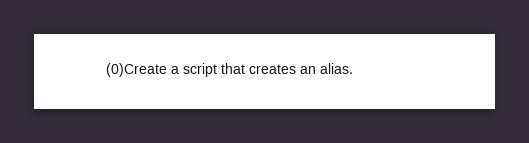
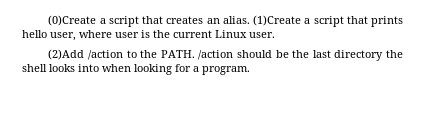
+ (1)Create a script that prints hello user, where user is the current Linux user.
+ (2)Add /action to the PATH. /action should be the last directory the shell looks into when looking for a program.

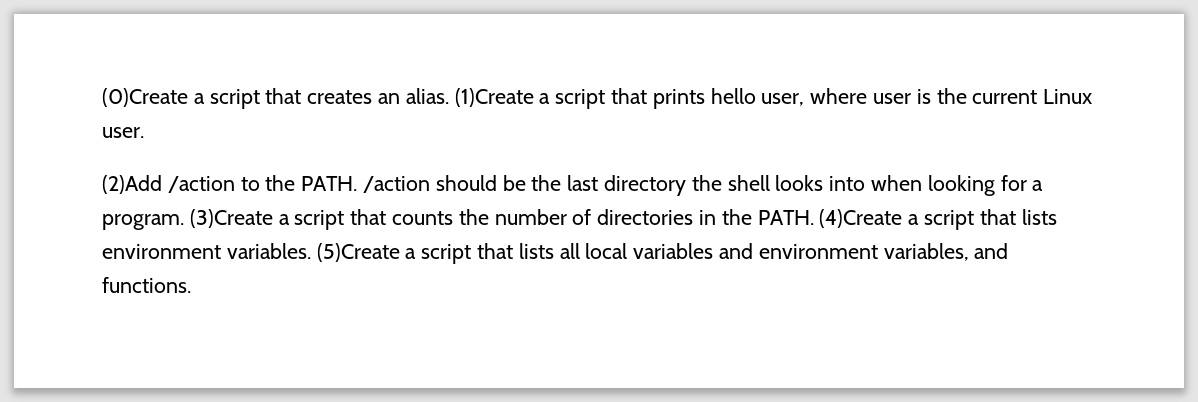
+ (3)Create a script that counts the number of directories in the PATH. (4)Create a script that lists environment variables. (5)Create a script that lists all local variables and environment variables, and functions.

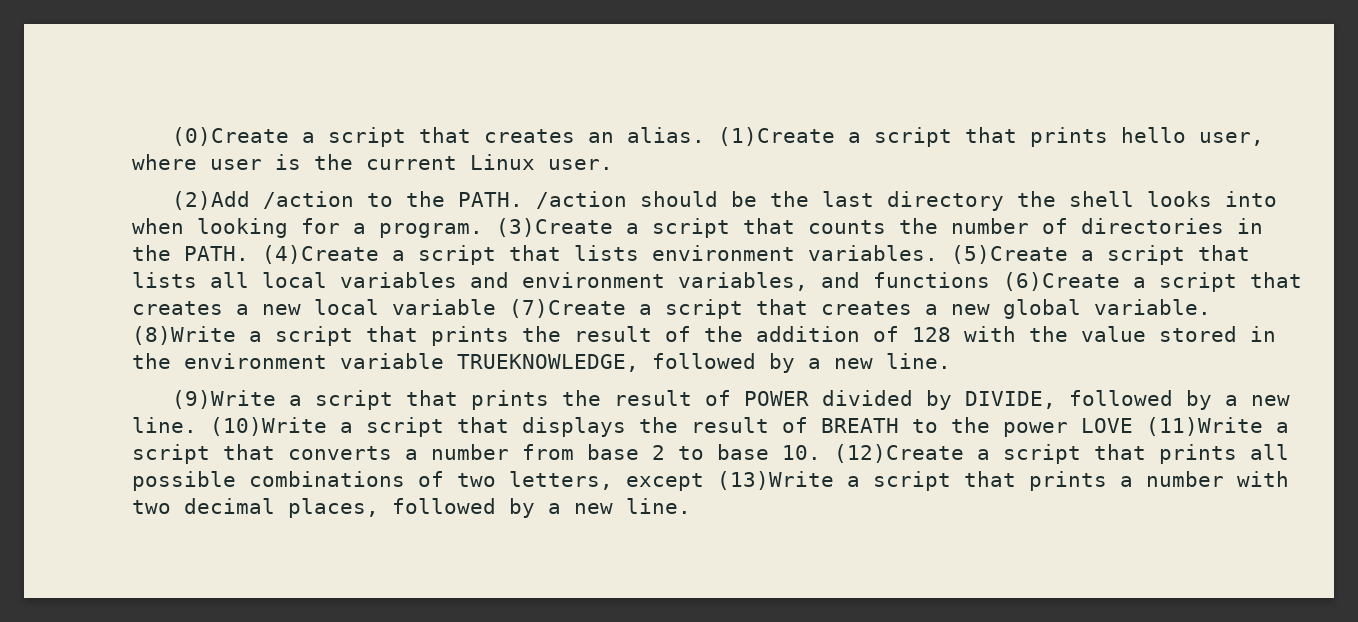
- (5)Create a script that lists all local variables and environment variables, and functions.
+ (5)Create a script that lists all local variables and environment variables, and functions (6)Create a script that creates a new local variable (7)Create a script that creates a new global variable. (8)Write a script that prints the result of the addition of 128 with the value stored in the environment variable TRUEKNOWLEDGE, followed by a new line.
+ (9)Write a script that prints the result of POWER divided by DIVIDE, followed by a new line. (10)Write a script that displays the result of BREATH to the power LOVE (11)Write a script that converts a number from base 2 to base 10. (12)Create a script that prints all possible combinations of two letters, except (13)Write a script that prints a number with two decimal places, followed by a new line.

